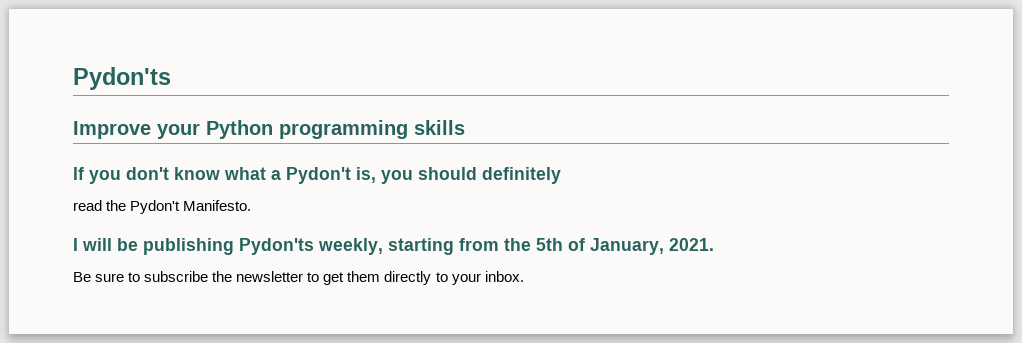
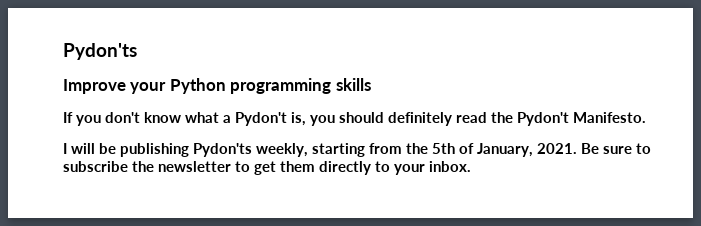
- If you don't know what a Pydon't is, you should definitely
- read the Pydon't Manifesto.
+ If you don't know what a Pydon't is, you should definitely read the Pydon't Manifesto.
- I will be publishing Pydon'ts weekly, starting from the 5th of January, 2021.
- Be sure to subscribe the newsletter to get them directly to your inbox.
+ I will be publishing Pydon'ts weekly, starting from the 5th of January, 2021. Be sure to subscribe the newsletter to get them directly to your inbox.

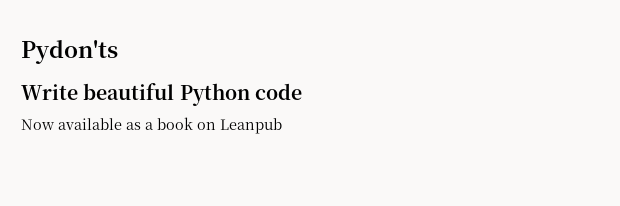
- Improve your Python programming skills
- If you don't know what a Pydon't is, you should definitely read the Pydon't Manifesto.
- I will be publishing Pydon'ts weekly, starting from the 5th of January, 2021. Be sure to subscribe the newsletter to get them directly to your inbox.
+ Write beautiful Python code
+ Now available as a book on Leanpub

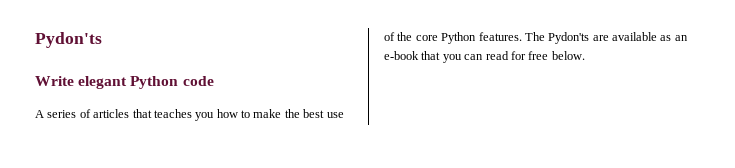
- Write beautiful Python code
+ Write elegant Python code
- Now available as a book on Leanpub
+ A series of articles that teaches you how to make the best use of the core Python features. The Pydon'ts are available as an e-book that you can read for free below.

